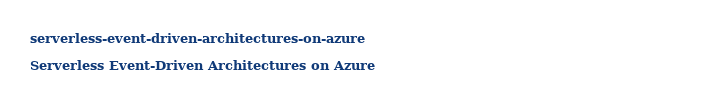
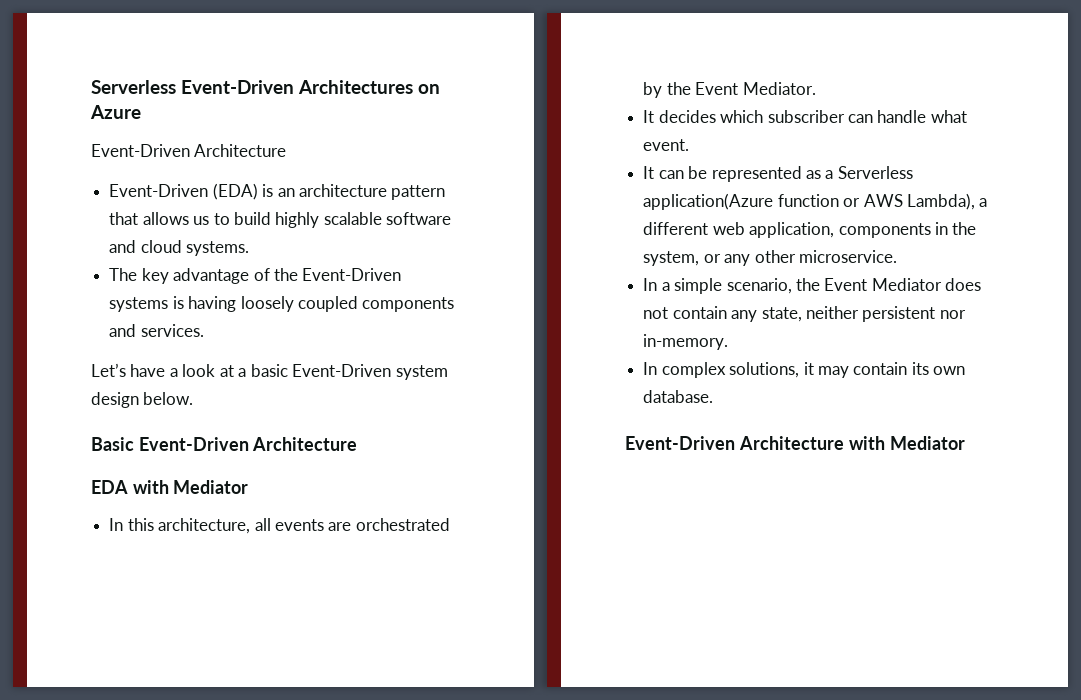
- serverless-event-driven-architectures-on-azure
  Serverless Event-Driven Architectures on Azure
+ Event-Driven Architecture
+ Event-Driven (EDA) is an architecture pattern that allows us to build highly scalable software and cloud systems.
+ The key advantage of the Event-Driven systems is having loosely coupled components and services.
+ Let’s have a look at a basic Event-Driven system design below.
+ Basic Event-Driven Architecture
+ EDA with Mediator
+ In this architecture, all events are orchestrated by the Event Mediator.
+ It decides which subscriber can handle what event.
+ It can be represented as a Serverless application(Azure function or AWS Lambda), a different web application, components in the system, or any other microservice.
+ In a simple scenario, the Event Mediator does not contain any state, neither persistent nor in-memory.
+ In complex solutions, it may contain its own database.
+ Event-Driven Architecture with Mediator

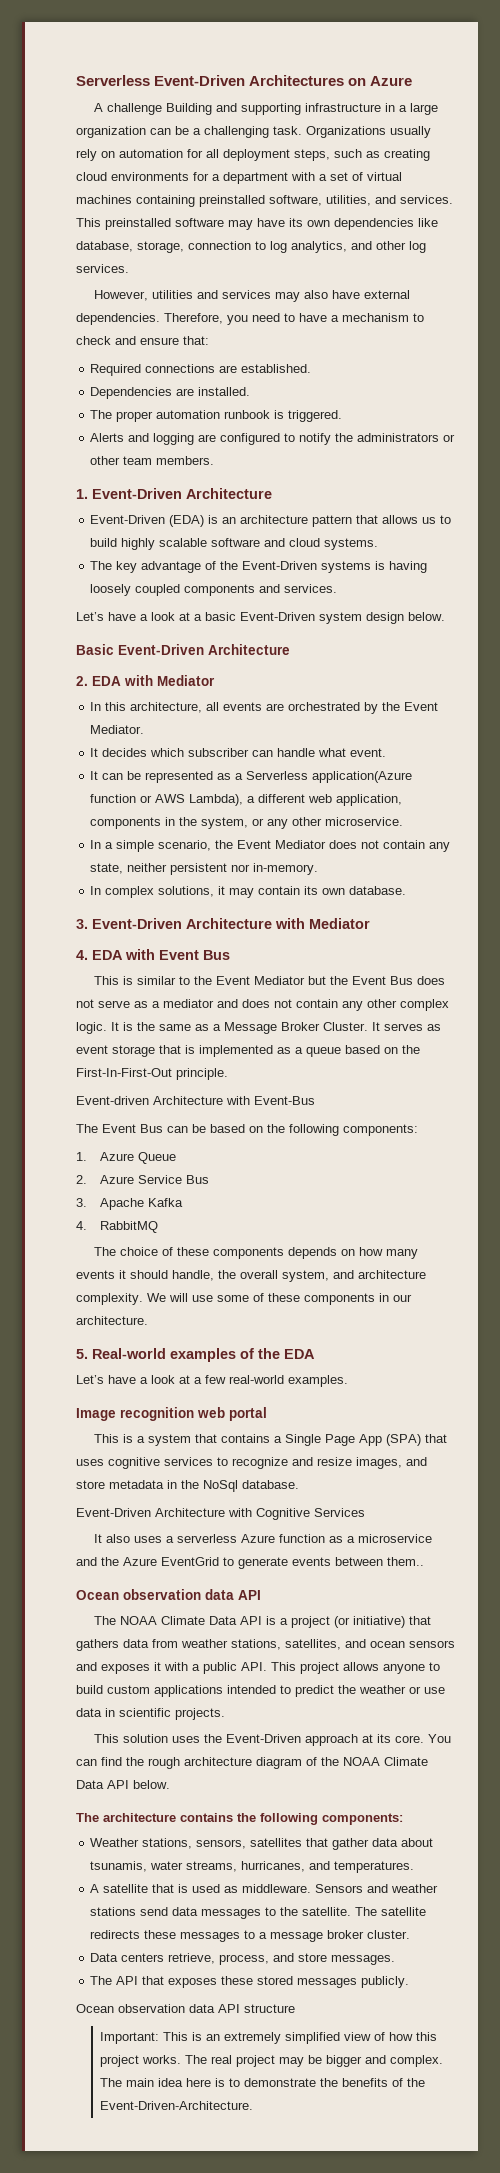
  Serverless Event-Driven Architectures on Azure
- Event-Driven Architecture
+ A challenge Building and supporting infrastructure in a large organization can be a challenging task. Organizations usually rely on automation for all deployment steps, such as creating cloud environments for a department with a set of virtual machines containing preinstalled software, utilities, and services. This preinstalled software may have its own dependencies like database, storage, connection to log analytics, and other log services.
+ However, utilities and services may also have external dependencies. Therefore, you need to have a mechanism to check and ensure that:
+ Required connections are established.
+ Dependencies are installed.
+ The proper automation runbook is triggered.
+ Alerts and logging are configured to notify the administrators or other team members.
+ 1. Event-Driven Architecture
- EDA with Mediator
+ 2. EDA with Mediator
- Event-Driven Architecture with Mediator
+ 3. Event-Driven Architecture with Mediator
+ 4. EDA with Event Bus
+ This is similar to the Event Mediator but the Event Bus does not serve as a mediator and does not contain any other complex logic. It is the same as a Message Broker Cluster. It serves as event storage that is implemented as a queue based on the First-In-First-Out principle.
+ Event-driven Architecture with Event-Bus
+ The Event Bus can be based on the following components:
+ 1. Azure Queue
+ 2. Azure Service Bus
+ 3. Apache Kafka
+ 4. RabbitMQ
+ The choice of these components depends on how many events it should handle, the overall system, and architecture complexity. We will use some of these components in our architecture.
+ 5. Real-world examples of the EDA
+ Let’s have a look at a few real-world examples.
+ Image recognition web portal
+ This is a system that contains a Single Page App (SPA) that uses cognitive services to recognize and resize images, and store metadata in the NoSql database.
+ Event-Driven Architecture with Cognitive Services
+ It also uses a serverless Azure function as a microservice and the Azure EventGrid to generate events between them..
+ Ocean observation data API
+ The NOAA Climate Data API is a project (or initiative) that gathers data from weather stations, satellites, and ocean sensors and exposes it with a public API. This project allows anyone to build custom applications intended to predict the weather or use data in scientific projects.
+ This solution uses the Event-Driven approach at its core. You can find the rough architecture diagram of the NOAA Climate Data API below.
+ The architecture contains the following components:
+ Weather stations, sensors, satellites that gather data about tsunamis, water streams, hurricanes, and temperatures.
+ A satellite that is used as middleware. Sensors and weather stations send data messages to the satellite. The satellite redirects these messages to a message broker cluster.
+ Data centers retrieve, process, and store messages.
+ The API that exposes these stored messages publicly.
+ Ocean observation data API structure
+ Important: This is an extremely simplified view of how this project works. The real project may be bigger and complex. The main idea here is to demonstrate the benefits of the Event-Driven-Architecture.

